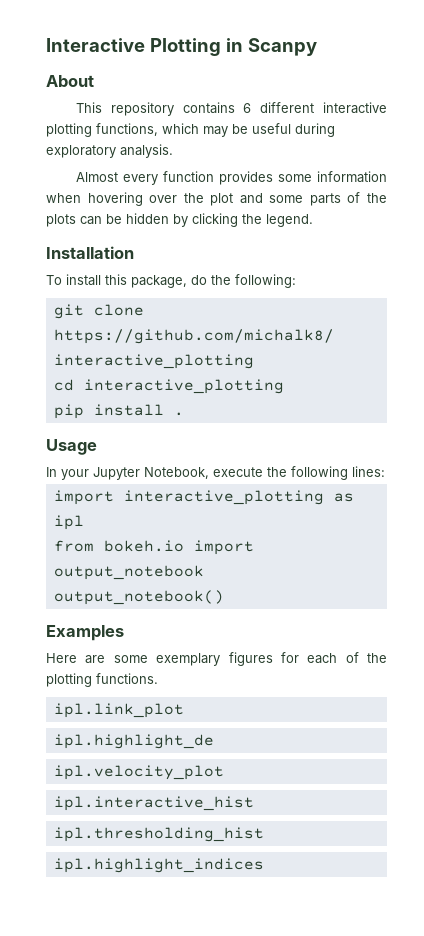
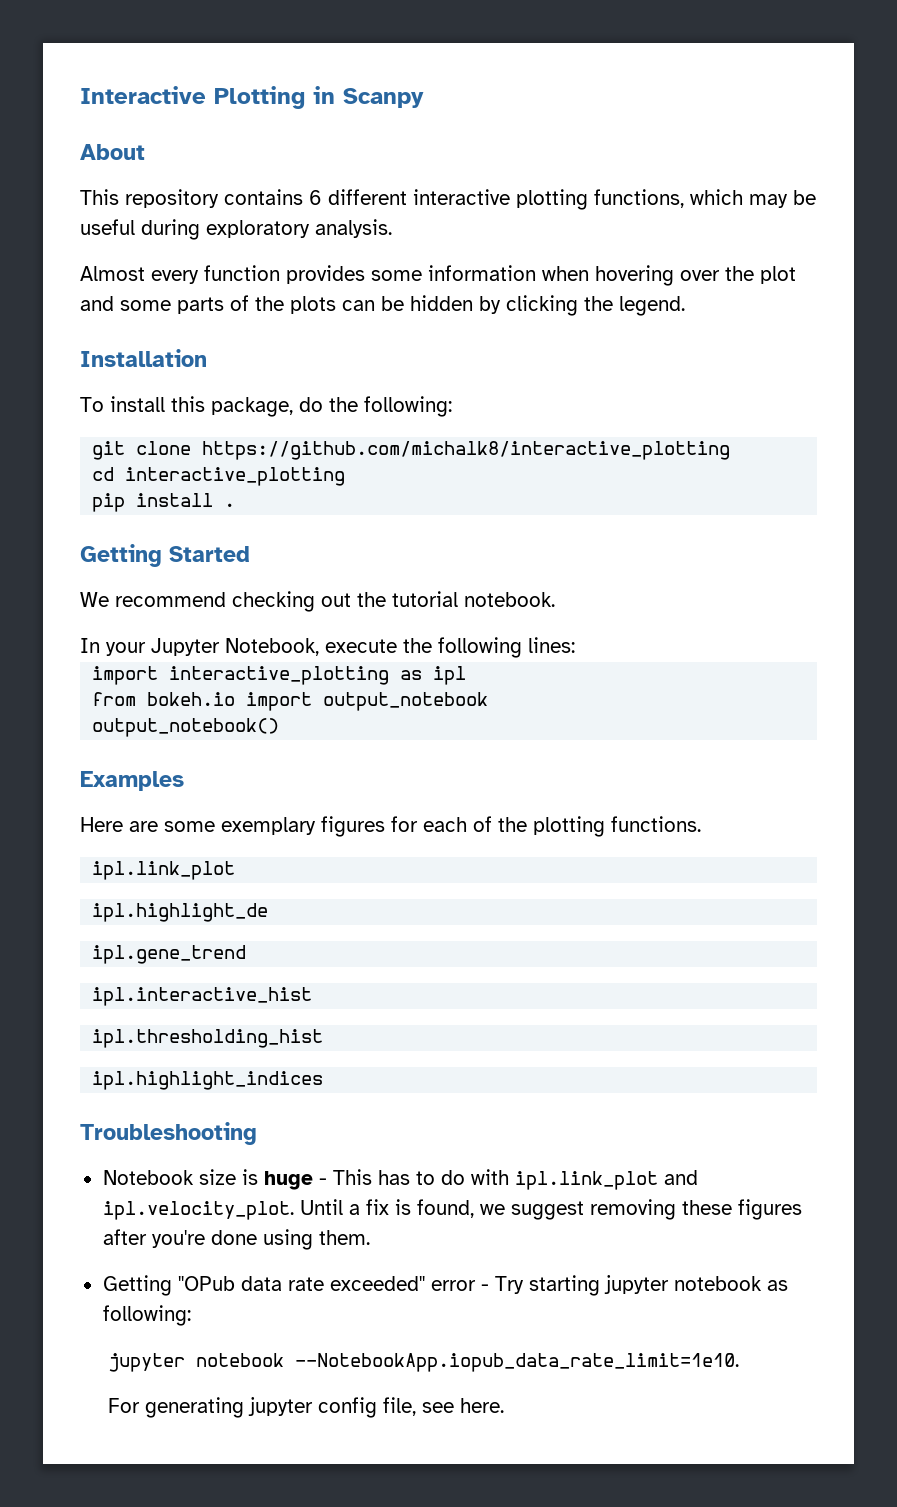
- Usage
+ Getting Started
+ We recommend checking out the tutorial notebook.
- ipl.velocity_plot
+ ipl.gene_trend
+ Troubleshooting
+ Notebook size is huge - This has to do with ipl.link_plot and ipl.velocity_plot. Until a fix is found, we suggest removing these figures after you're done using them.
+ Getting "OPub data rate exceeded" error - Try starting jupyter notebook as following:
+ jupyter notebook --NotebookApp.iopub_data_rate_limit=1e10.
+ For generating jupyter config file, see here.

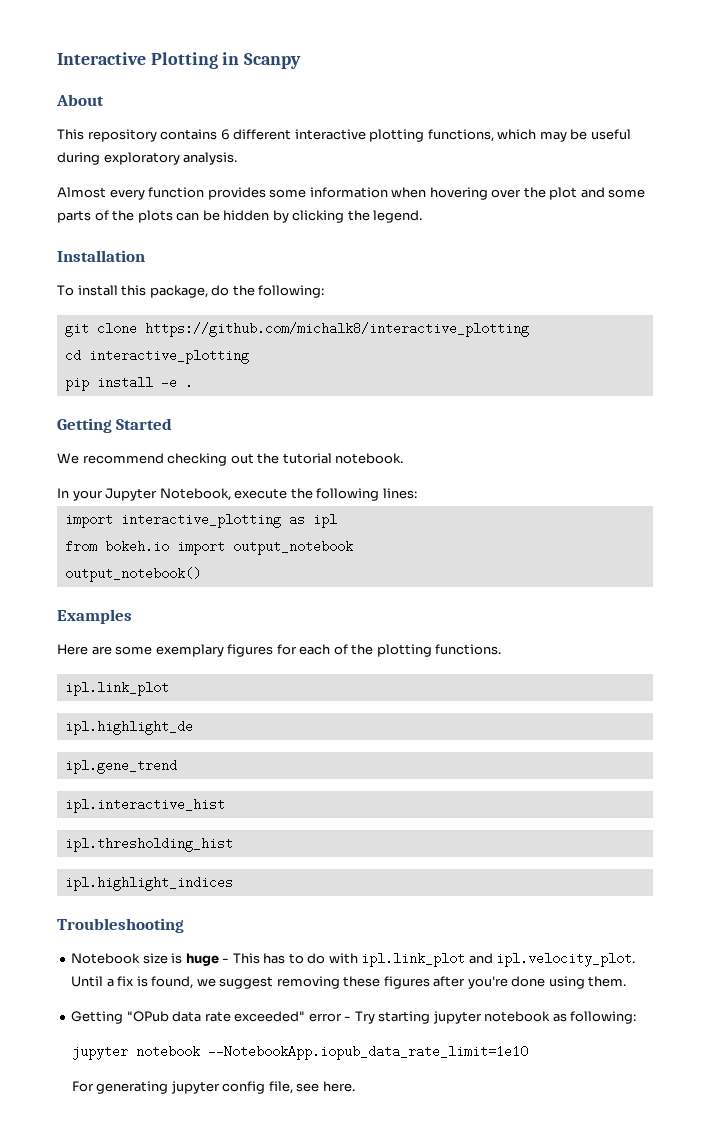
- pip install .
+ pip install -e .
- jupyter notebook --NotebookApp.iopub_data_rate_limit=1e10.
+ jupyter notebook --NotebookApp.iopub_data_rate_limit=1e10

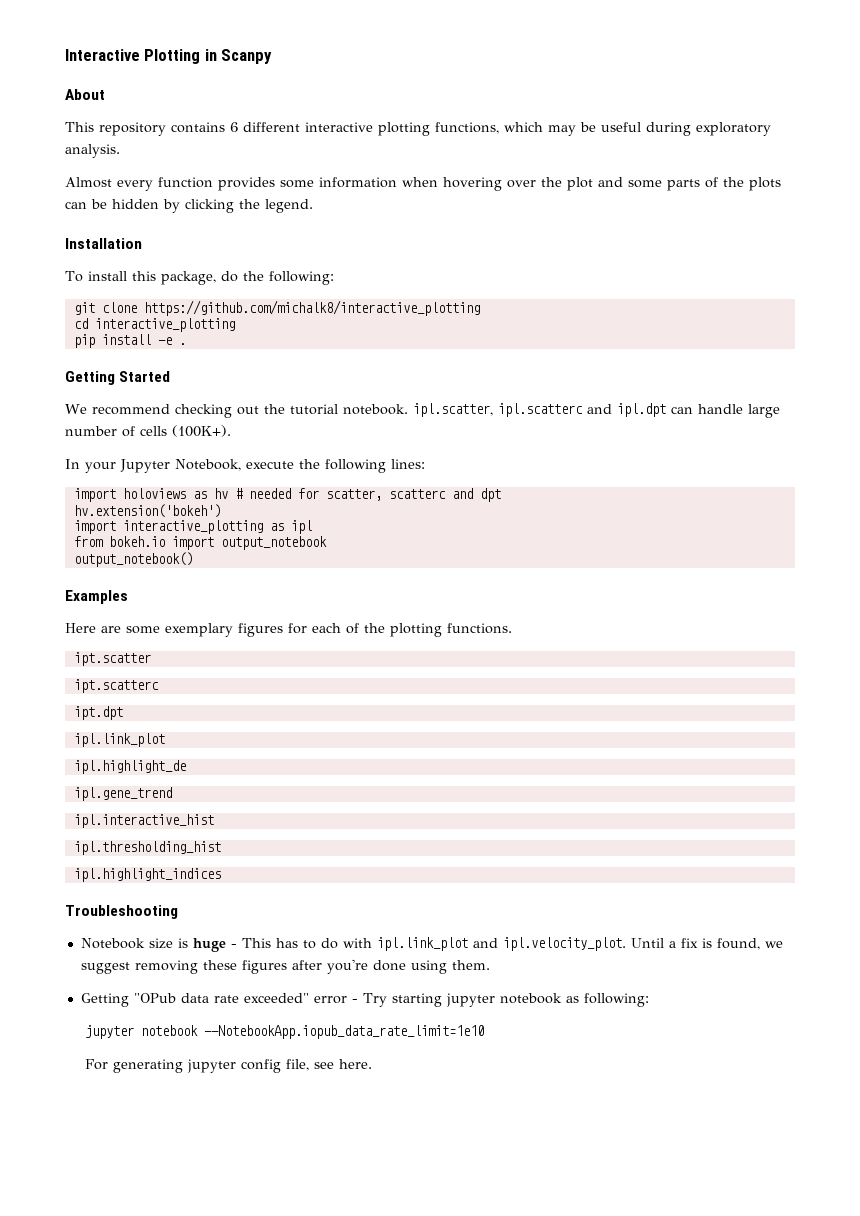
- We recommend checking out the tutorial notebook.
+ We recommend checking out the tutorial notebook. ipl.scatter, ipl.scatterc and ipl.dpt can handle large number of cells (100K+).
+ import holoviews as hv # needed for scatter, scatterc and dpt
+ hv.extension('bokeh')
+ ipt.scatter
+ ipt.scatterc
+ ipt.dpt

